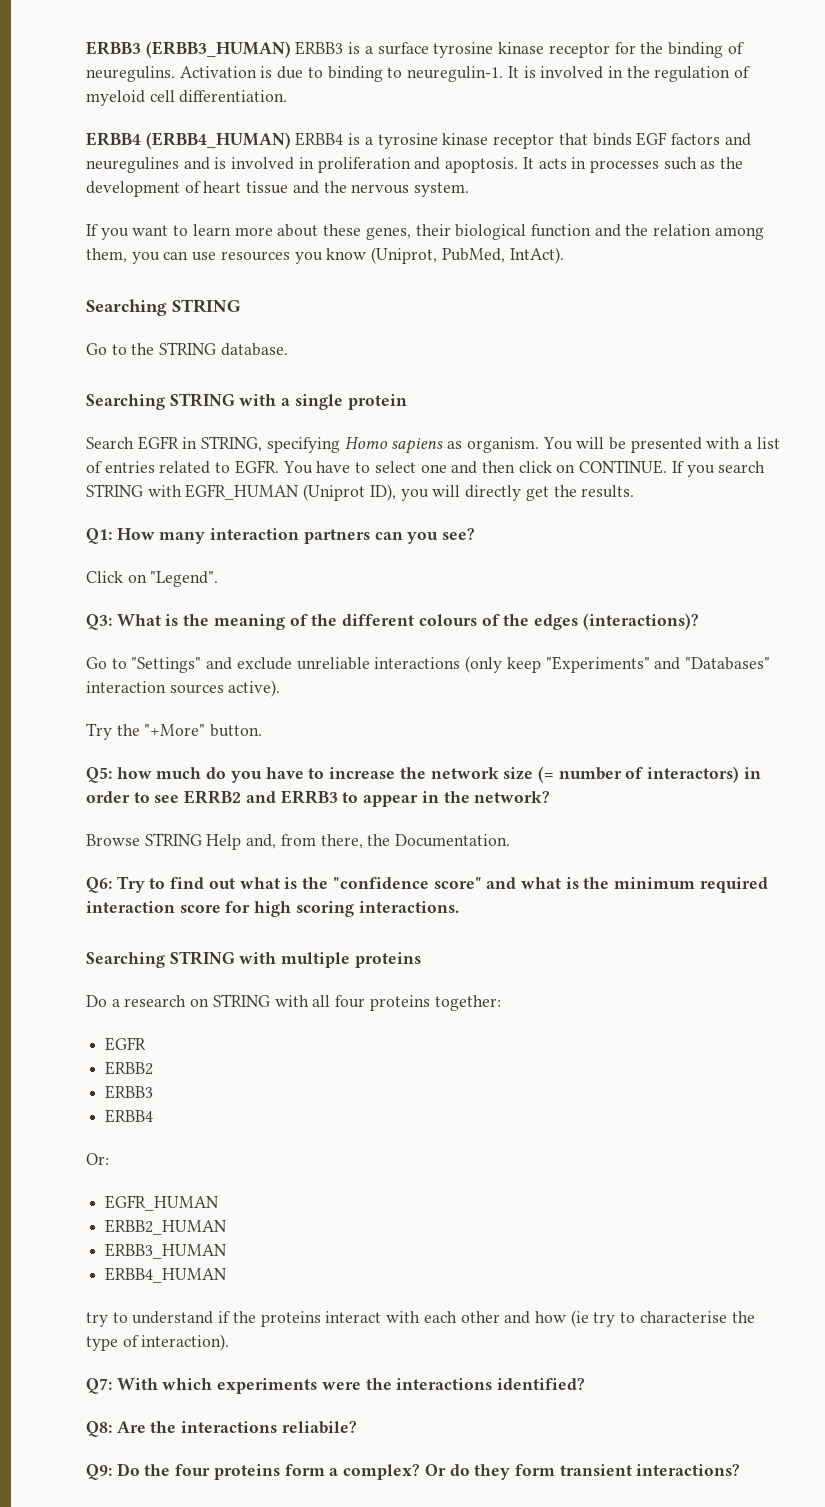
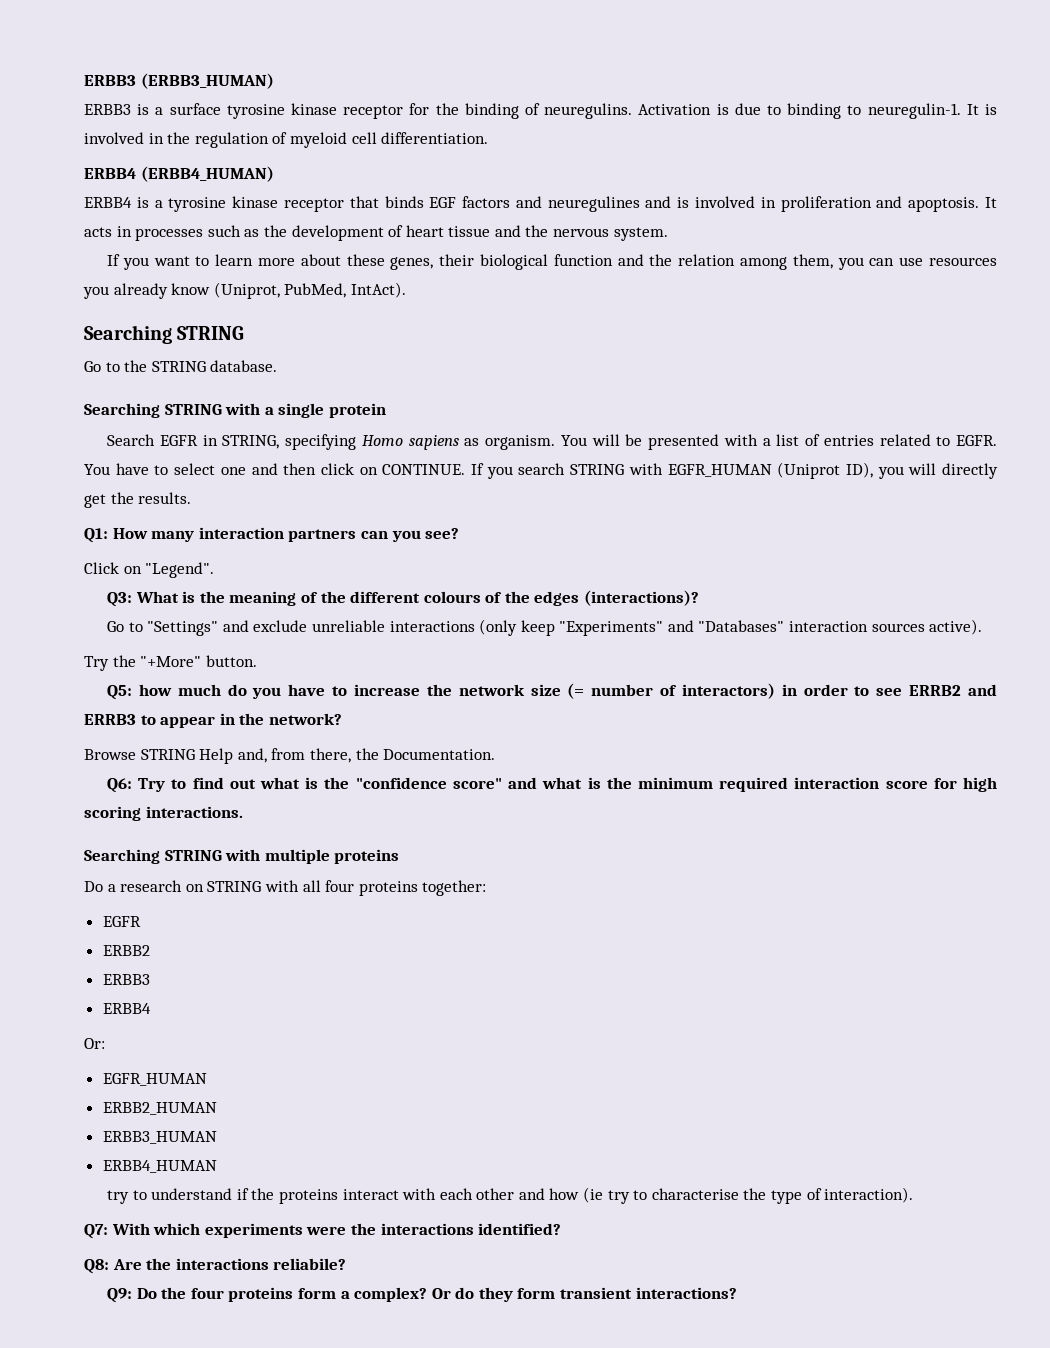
- ERBB3 (ERBB3_HUMAN) ERBB3 is a surface tyrosine kinase receptor for the binding of neuregulins.
+ ERBB3 (ERBB3_HUMAN)
+ ERBB3 is a surface tyrosine kinase receptor for the binding of neuregulins.
- ERBB4 (ERBB4_HUMAN) ERBB4 is a tyrosine kinase receptor that binds EGF factors and neuregulines and is involved in proliferation and apoptosis.
+ ERBB4 (ERBB4_HUMAN)
+ ERBB4 is a tyrosine kinase receptor that binds EGF factors and neuregulines and is involved in proliferation and apoptosis.
- If you want to learn more about these genes, their biological function and the relation among them, you can use resources you know (Uniprot, PubMed, IntAct).
+ If you want to learn more about these genes, their biological function and the relation among them, you can use resources you already know (Uniprot, PubMed, IntAct).

